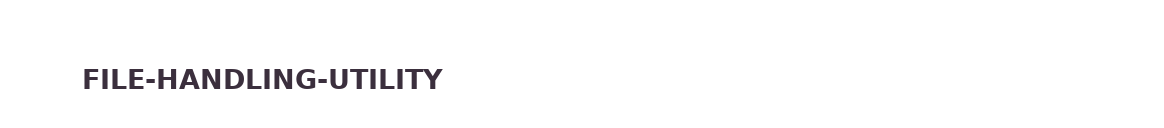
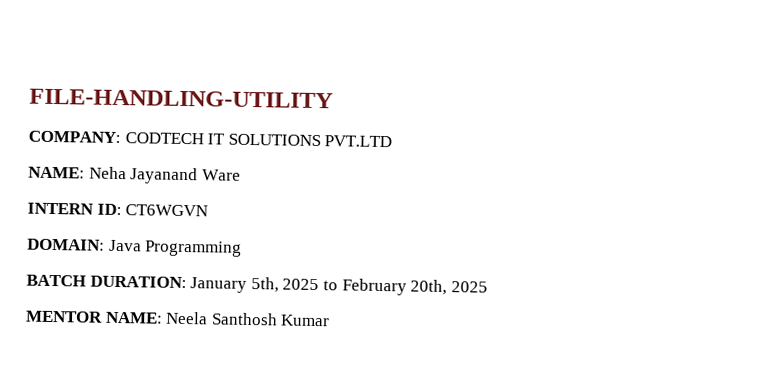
+ COMPANY: CODTECH IT SOLUTIONS PVT.LTD
+ NAME: Neha Jayanand Ware
+ INTERN ID: CT6WGVN
+ DOMAIN: Java Programming
+ BATCH DURATION: January 5th, 2025 to February 20th, 2025
+ MENTOR NAME: Neela Santhosh Kumar

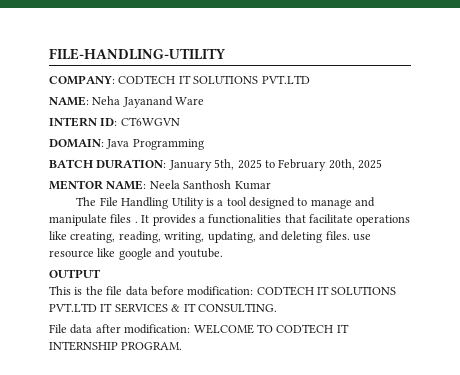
+ The File Handling Utility is a tool designed to manage and manipulate files . It provides a functionalities that facilitate operations like creating, reading, writing, updating, and deleting files. use resource like google and youtube.
+ OUTPUT
+ This is the file data before modification: CODTECH IT SOLUTIONS PVT.LTD IT SERVICES & IT CONSULTING.
+ File data after modification: WELCOME TO CODTECH IT INTERNSHIP PROGRAM.

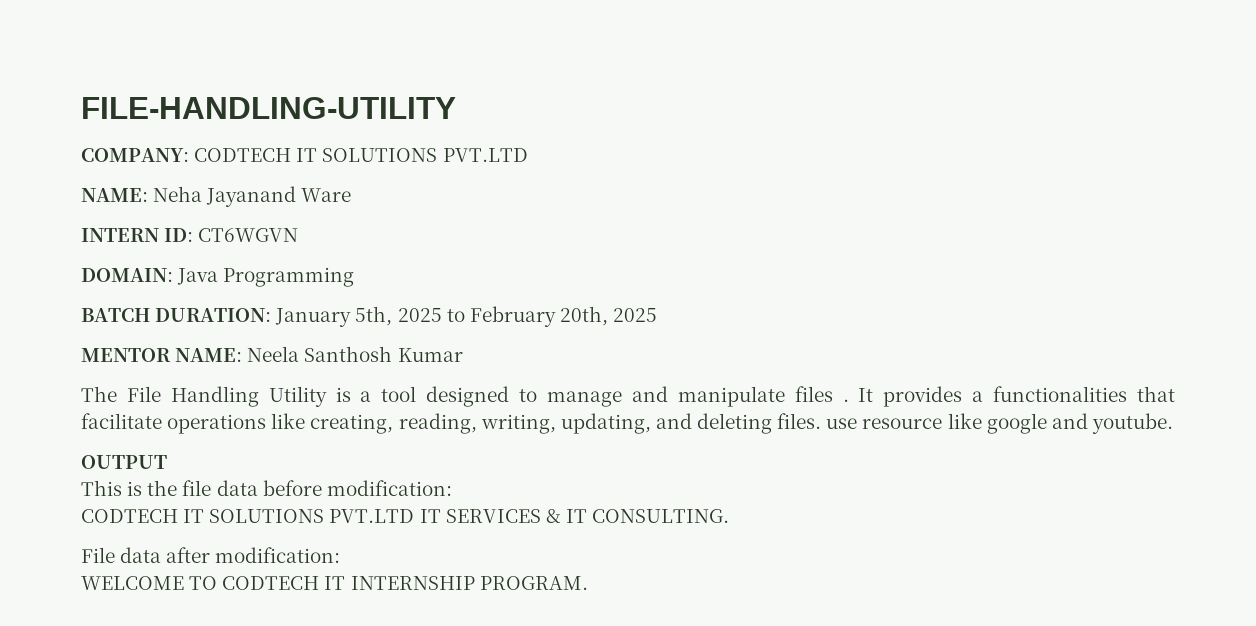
- This is the file data before modification: CODTECH IT SOLUTIONS PVT.LTD IT SERVICES & IT CONSULTING.
+ This is the file data before modification:
+ CODTECH IT SOLUTIONS PVT.LTD IT SERVICES & IT CONSULTING.
- File data after modification: WELCOME TO CODTECH IT INTERNSHIP PROGRAM.
+ File data after modification:
+ WELCOME TO CODTECH IT INTERNSHIP PROGRAM.

